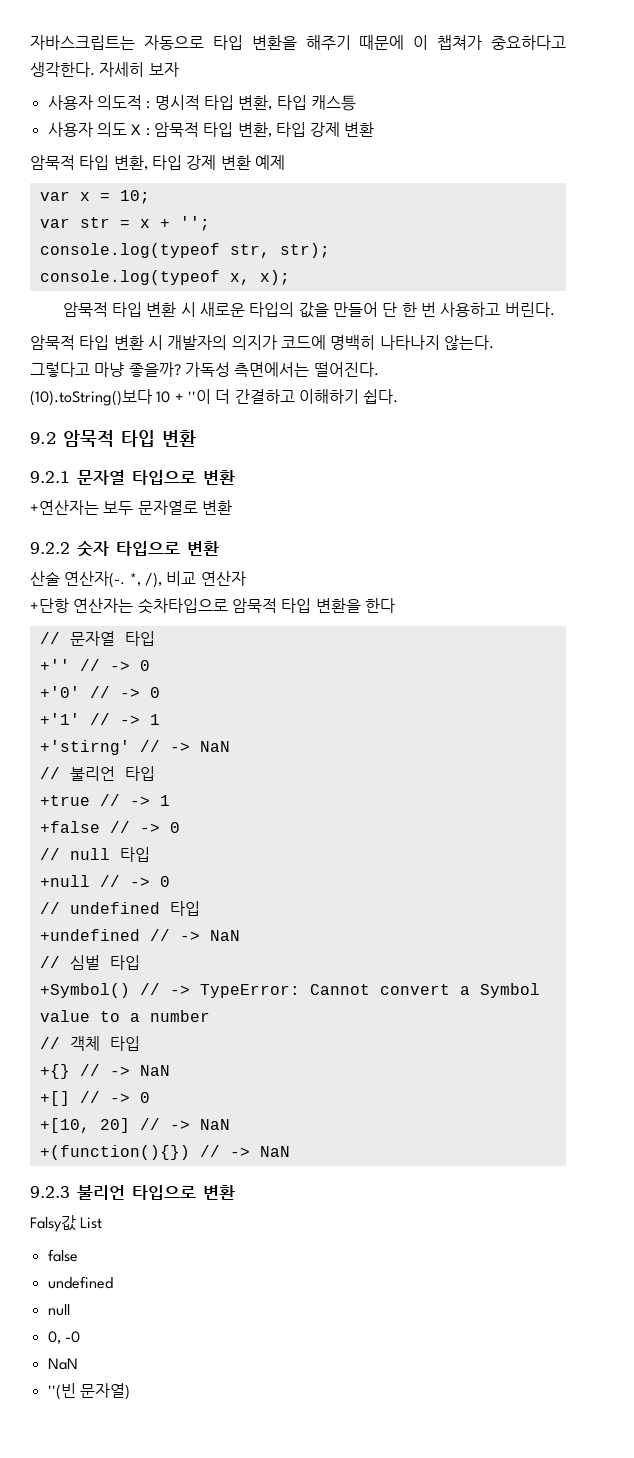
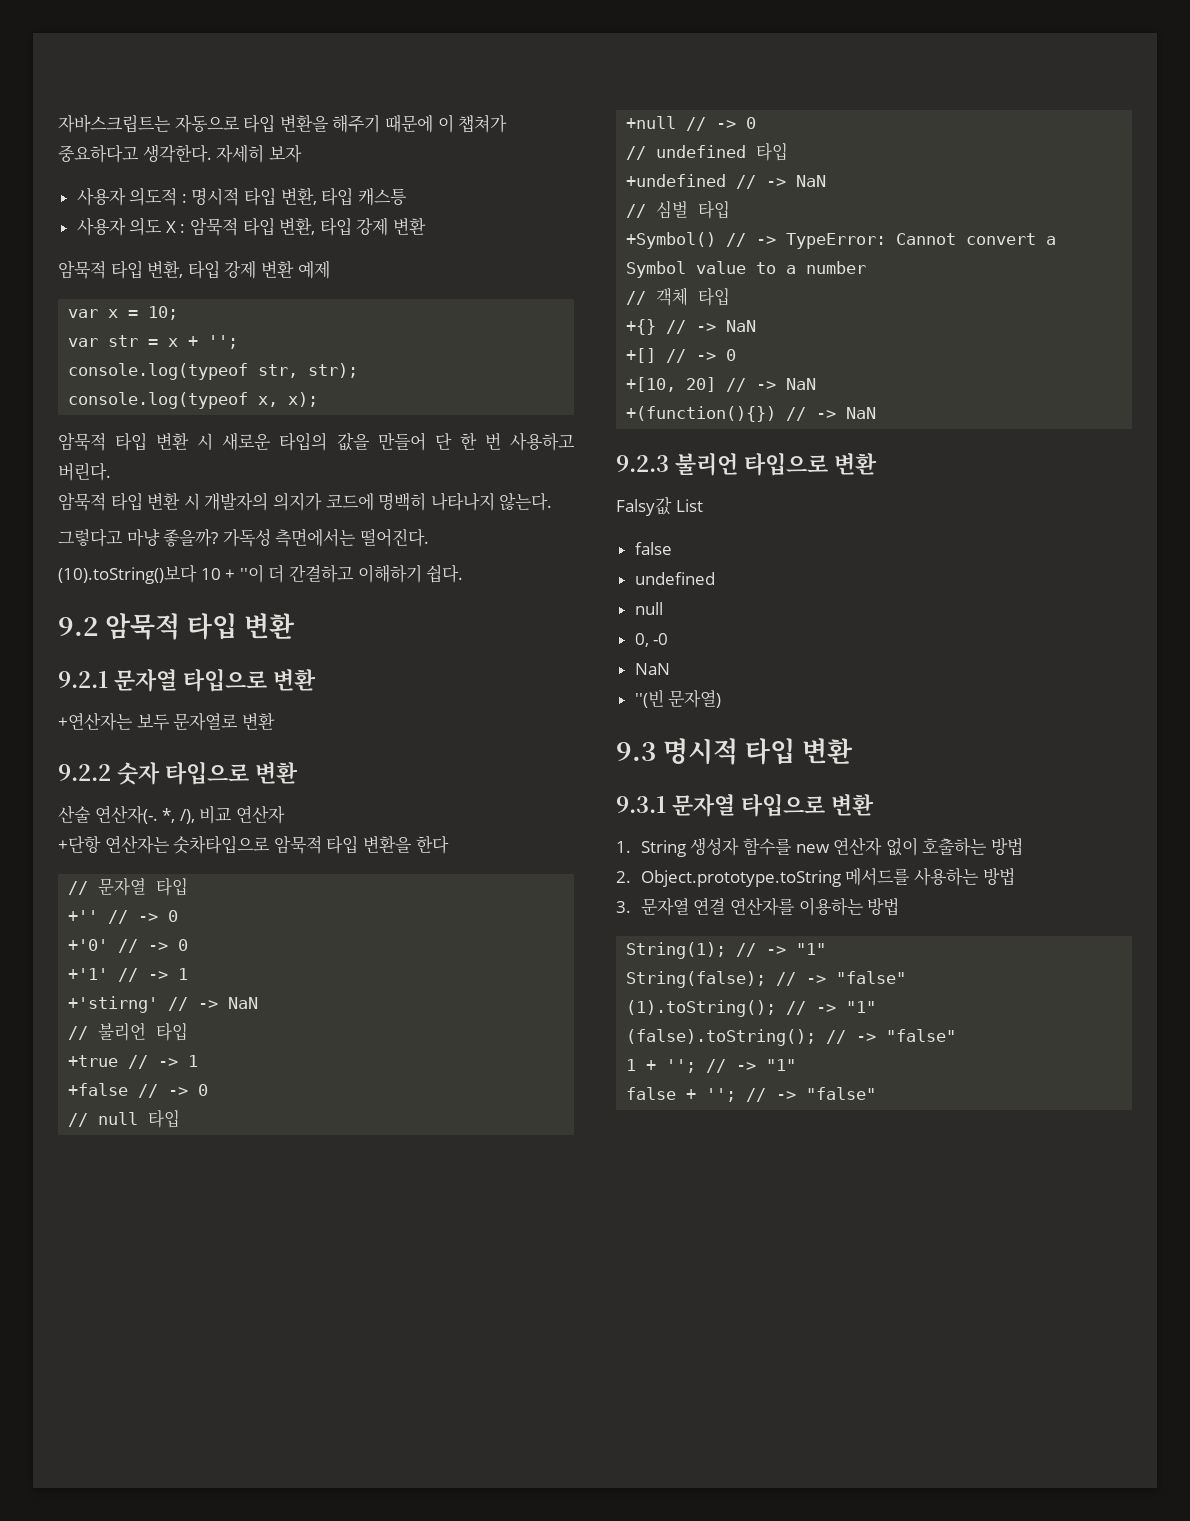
+ 9.3 명시적 타입 변환
+ 9.3.1 문자열 타입으로 변환
+ 1. String 생성자 함수를 new 연산자 없이 호출하는 방법
+ 2. Object.prototype.toString 메서드를 사용하는 방법
+ 3. 문자열 연결 연산자를 이용하는 방법
+ String(1); // -> "1"
+ String(false); // -> "false"
+ (1).toString(); // -> "1"
+ (false).toString(); // -> "false"
+ 1 + ''; // -> "1"
+ false + ''; // -> "false"

